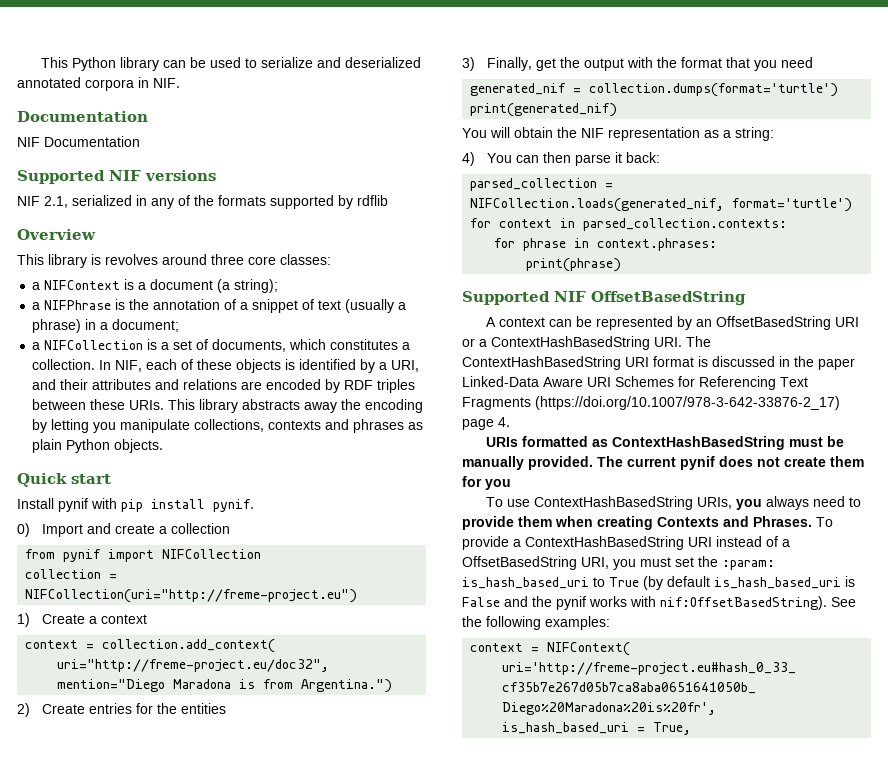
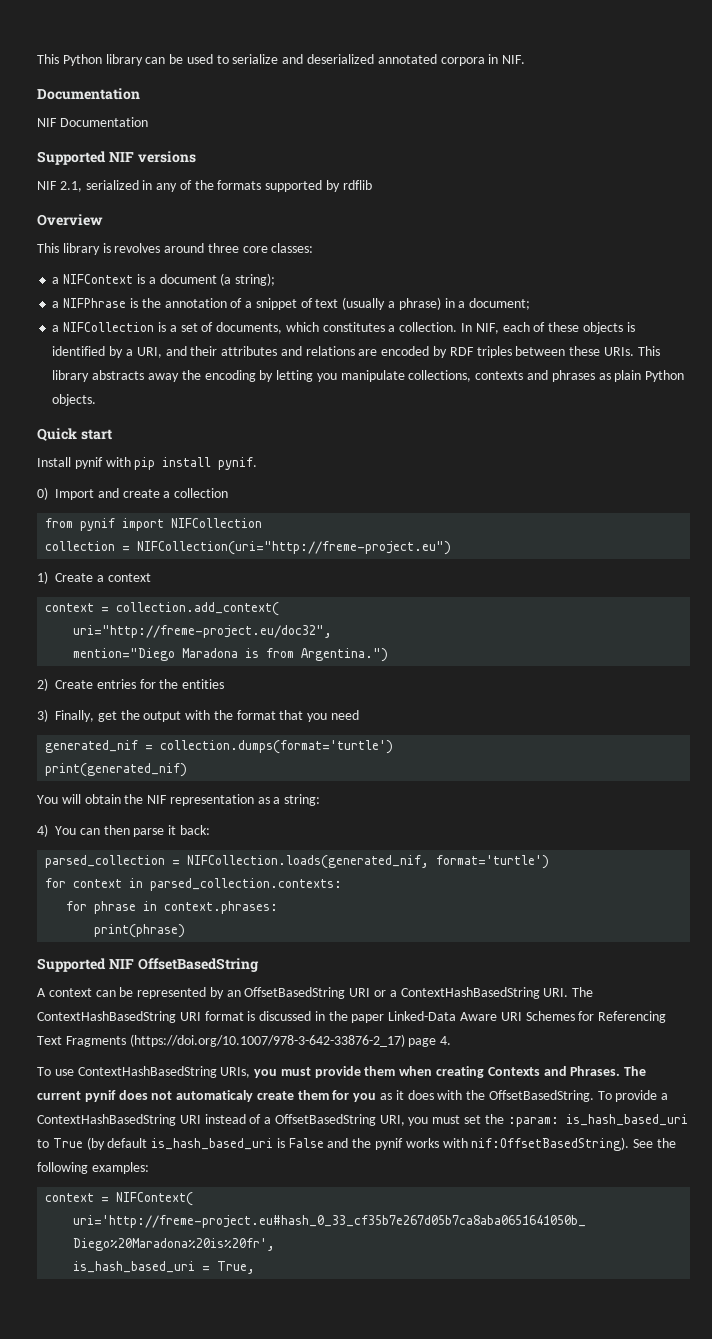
- URIs formatted as ContextHashBasedString must be manually provided. The current pynif does not create them for you
- To use ContextHashBasedString URIs, you always need to provide them when creating Contexts and Phrases.
+ To use ContextHashBasedString URIs, you must provide them when creating Contexts and Phrases.
+ The current pynif does not automaticaly create them for you as it does with the OffsetBasedString.

